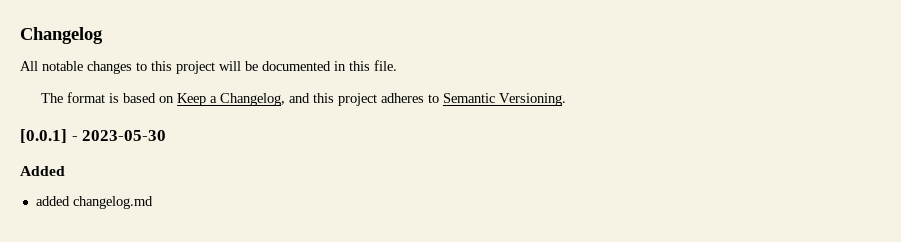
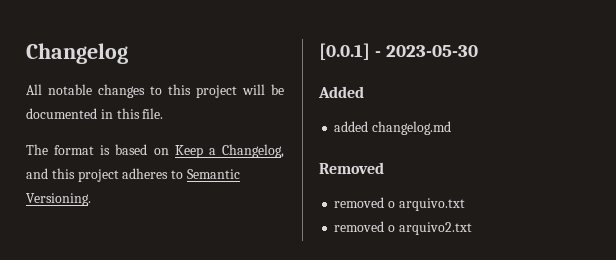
+ Removed
+ removed o arquivo.txt
+ removed o arquivo2.txt

